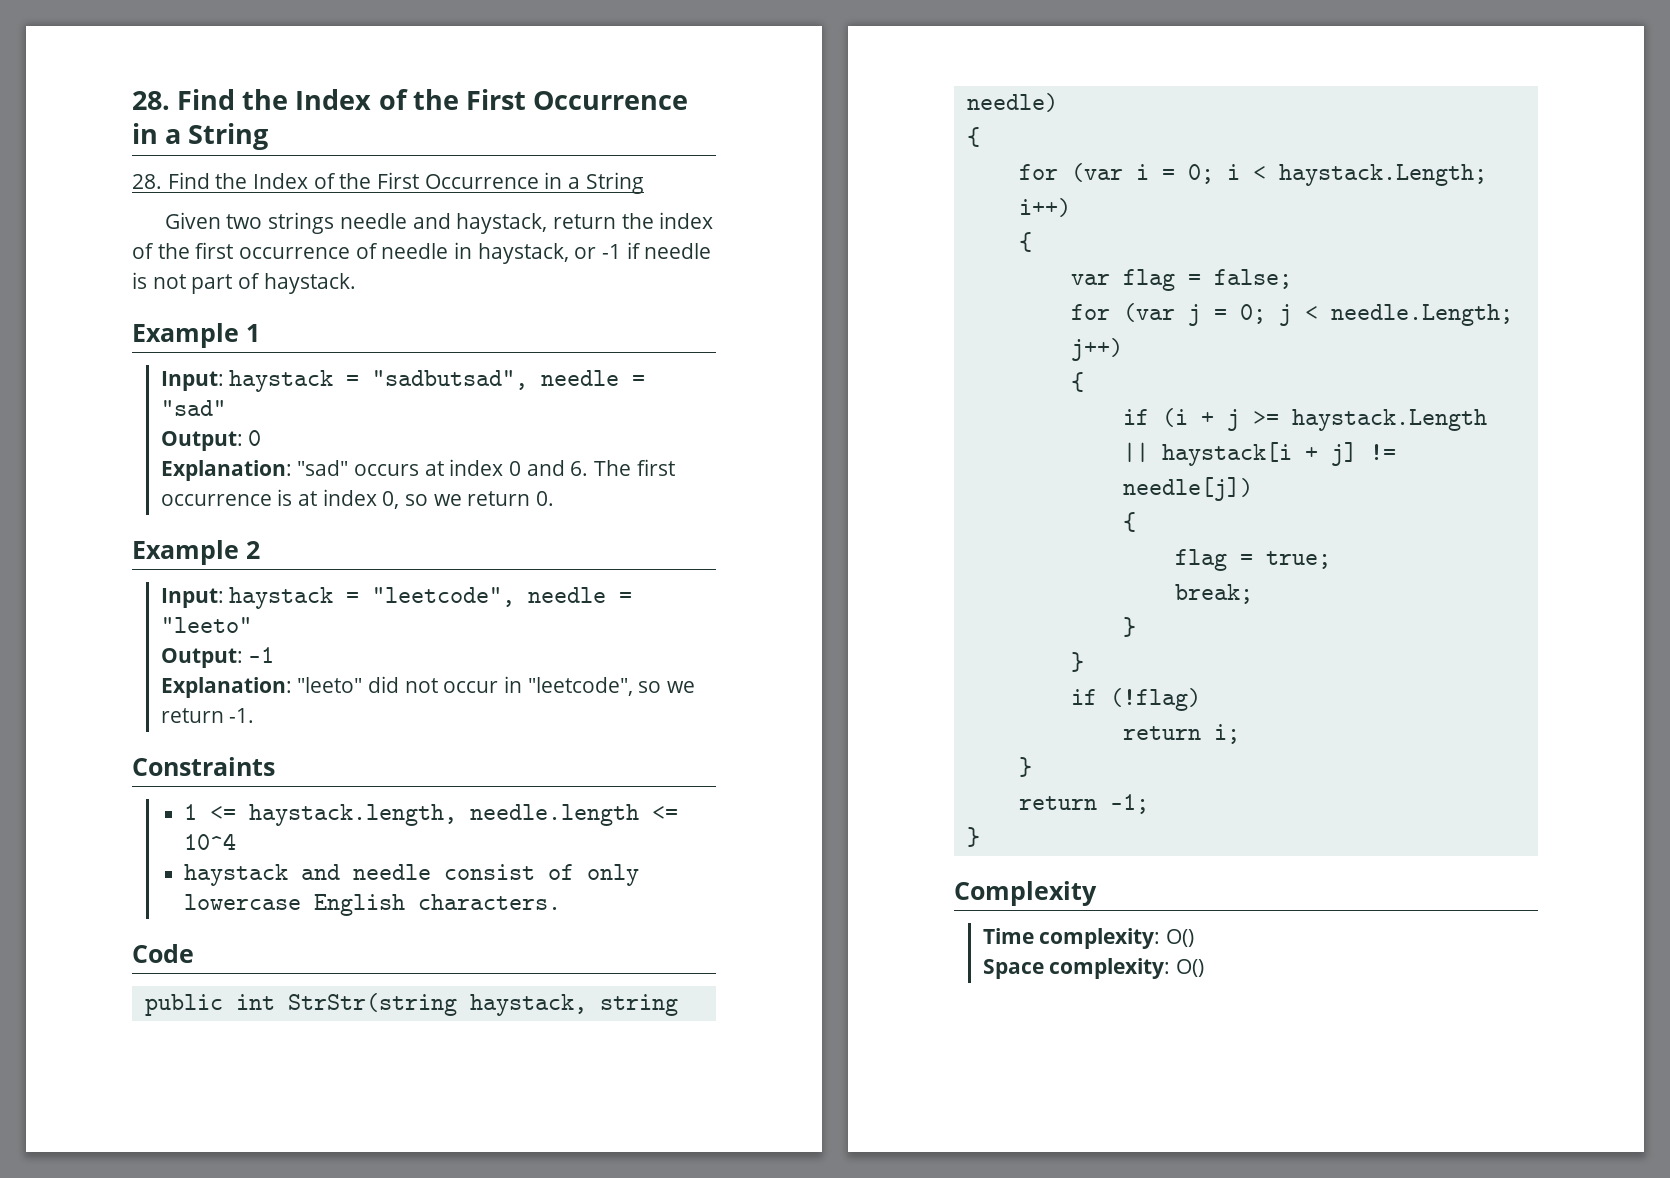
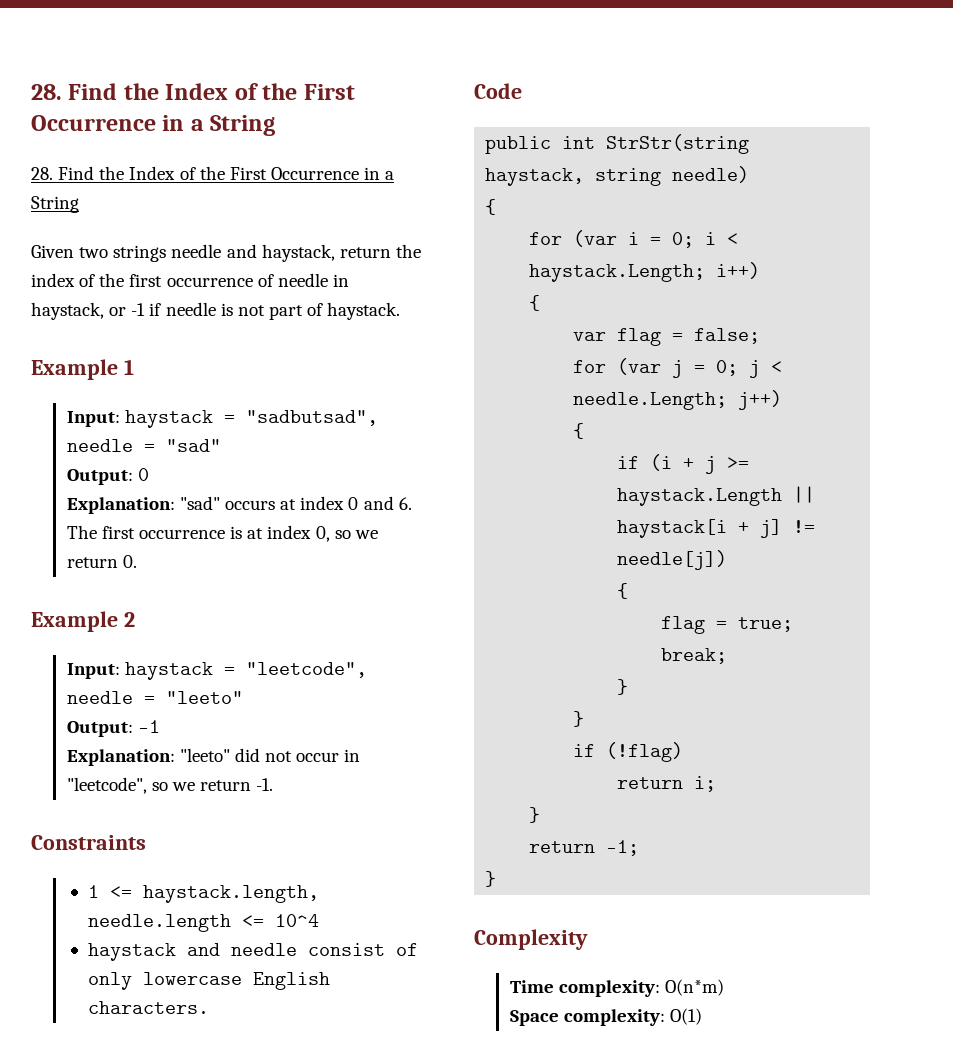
- Time complexity: O()
+ Time complexity: O(n*m)
- Space complexity: O()
+ Space complexity: O(1)

